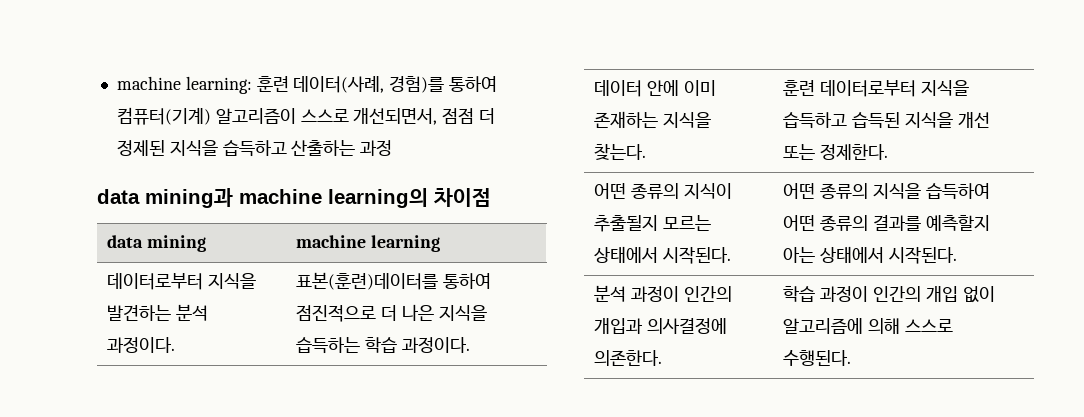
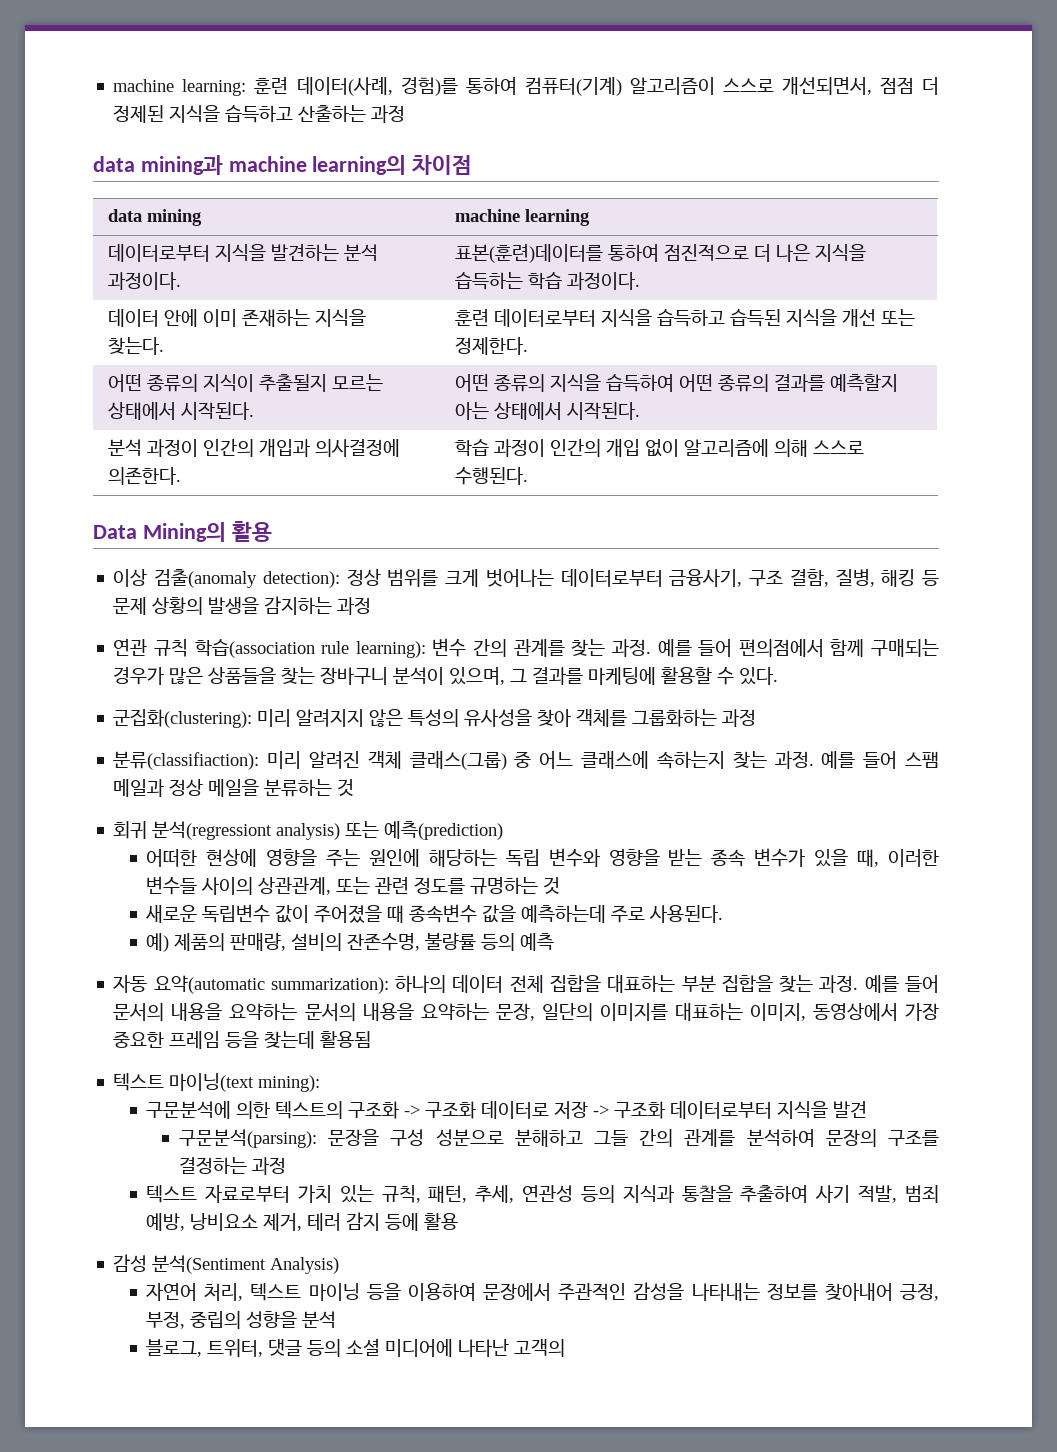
+ Data Mining의 활용
+ 이상 검출(anomaly detection): 정상 범위를 크게 벗어나는 데이터로부터 금융사기, 구조 결함, 질병, 해킹 등 문제 상황의 발생을 감지하는 과정
+ 연관 규칙 학습(association rule learning): 변수 간의 관계를 찾는 과정. 예를 들어 편의점에서 함께 구매되는 경우가 많은 상품들을 찾는 장바구니 분석이 있으며, 그 결과를 마케팅에 활용할 수 있다.
+ 군집화(clustering): 미리 알려지지 않은 특성의 유사성을 찾아 객체를 그룹화하는 과정
+ 분류(classifiaction): 미리 알려진 객체 클래스(그룹) 중 어느 클래스에 속하는지 찾는 과정. 예를 들어 스팸 메일과 정상 메일을 분류하는 것
+ 회귀 분석(regressiont analysis) 또는 예측(prediction)
+ 어떠한 현상에 영향을 주는 원인에 해당하는 독립 변수와 영향을 받는 종속 변수가 있을 때, 이러한 변수들 사이의 상관관계, 또는 관련 정도를 규명하는 것
+ 새로운 독립변수 값이 주어졌을 때 종속변수 값을 예측하는데 주로 사용된다.
+ 예) 제품의 판매량, 설비의 잔존수명, 불량률 등의 예측
+ 자동 요약(automatic summarization): 하나의 데이터 전체 집합을 대표하는 부분 집합을 찾는 과정. 예를 들어 문서의 내용을 요약하는 문서의 내용을 요약하는 문장, 일단의 이미지를 대표하는 이미지, 동영상에서 가장 중요한 프레임 등을 찾는데 활용됨
+ 텍스트 마이닝(text mining):
+ 구문분석에 의한 텍스트의 구조화 -> 구조화 데이터로 저장 -> 구조화 데이터로부터 지식을 발견
+ 구문분석(parsing): 문장을 구성 성분으로 분해하고 그들 간의 관계를 분석하여 문장의 구조를 결정하는 과정
+ 텍스트 자료로부터 가치 있는 규칙, 패턴, 추세, 연관성 등의 지식과 통찰을 추출하여 사기 적발, 범죄 예방, 낭비요소 제거, 테러 감지 등에 활용
+ 감성 분석(Sentiment Analysis)
+ 자연어 처리, 텍스트 마이닝 등을 이용하여 문장에서 주관적인 감성을 나타내는 정보를 찾아내어 긍정, 부정, 중립의 성향을 분석
+ 블로그, 트위터, 댓글 등의 소셜 미디어에 나타난 고객의

